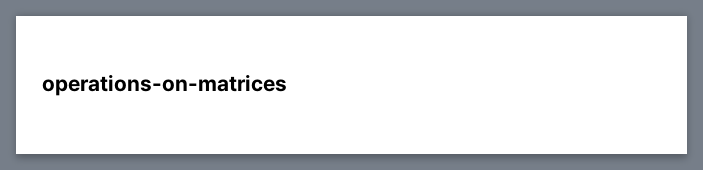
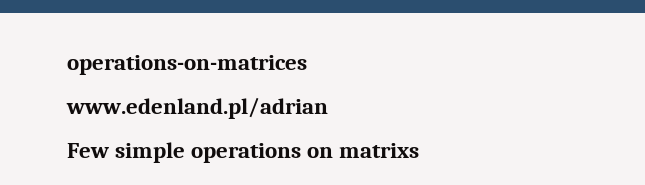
+ www.edenland.pl/adrian
+ Few simple operations on matrixs

